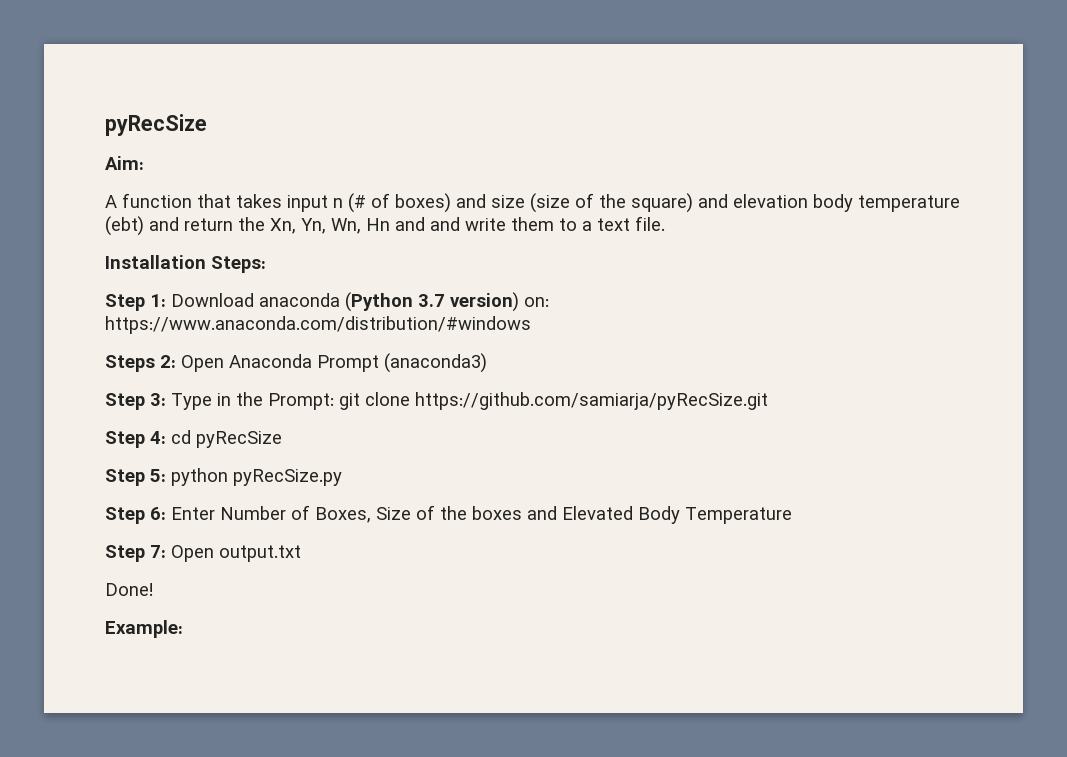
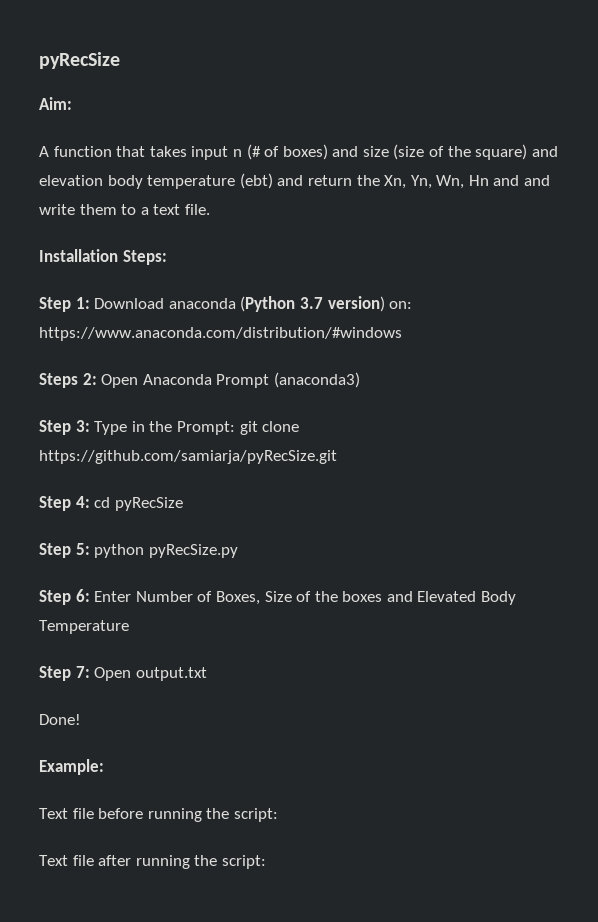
+ Text file before running the script:
+ Text file after running the script:

